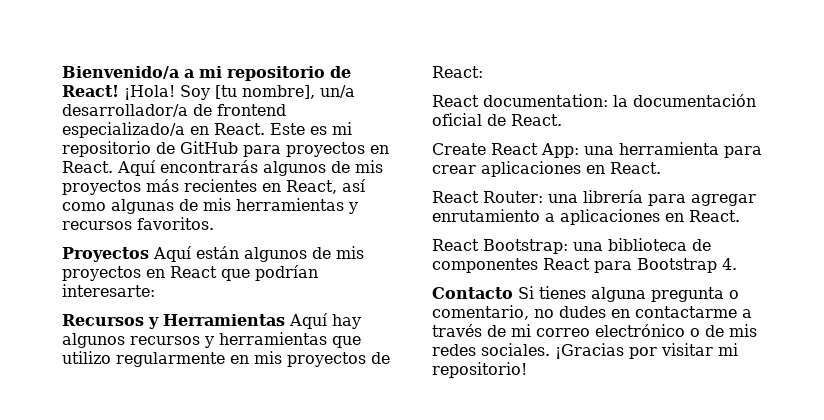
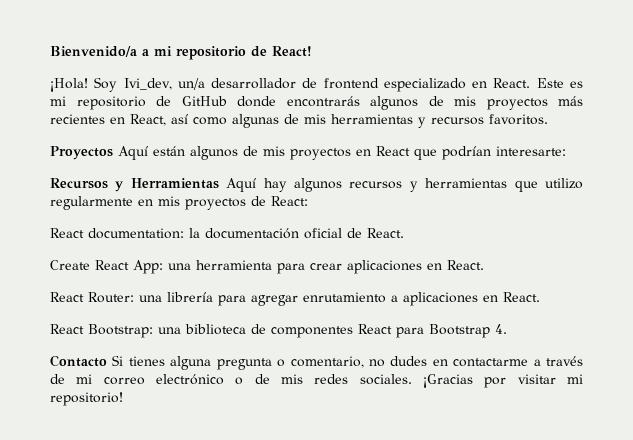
- Bienvenido/a a mi repositorio de React! ¡Hola!
+ Bienvenido/a a mi repositorio de React!
+ ¡Hola!
- Soy [tu nombre], un/a desarrollador/a de frontend especializado/a en React.
+ Soy Ivi_dev, un/a desarrollador de frontend especializado en React.
- Este es mi repositorio de GitHub para proyectos en React. Aquí encontrarás algunos de mis proyectos más recientes en React, así como algunas de mis herramientas y recursos favoritos.
+ Este es mi repositorio de GitHub donde encontrarás algunos de mis proyectos más recientes en React, así como algunas de mis herramientas y recursos favoritos.

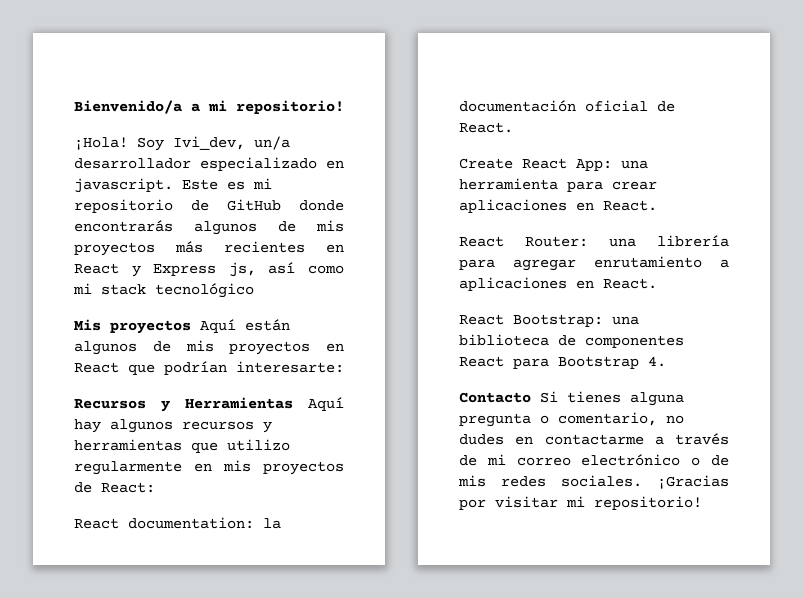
- Bienvenido/a a mi repositorio de React!
+ Bienvenido/a a mi repositorio!
- Soy Ivi_dev, un/a desarrollador de frontend especializado en React.
+ Soy Ivi_dev, un/a desarrollador especializado en javascript.
- Este es mi repositorio de GitHub donde encontrarás algunos de mis proyectos más recientes en React, así como algunas de mis herramientas y recursos favoritos.
- Proyectos Aquí están algunos de mis proyectos en React que podrían interesarte:
+ Este es mi repositorio de GitHub donde encontrarás algunos de mis proyectos más recientes en React y Express js, así como mi stack tecnológico
+ Mis proyectos Aquí están algunos de mis proyectos en React que podrían interesarte:

